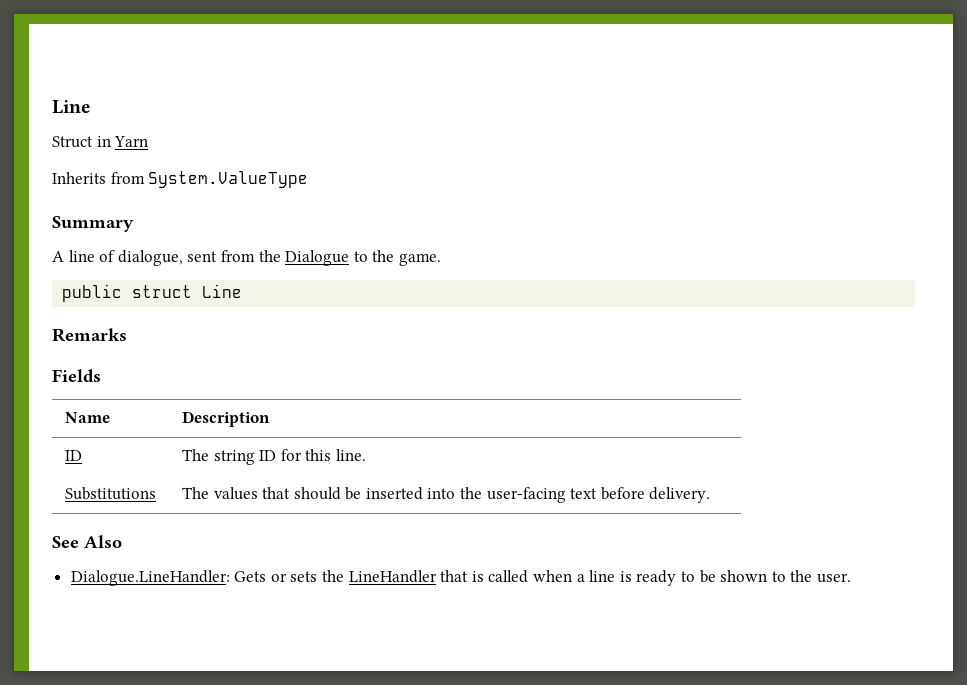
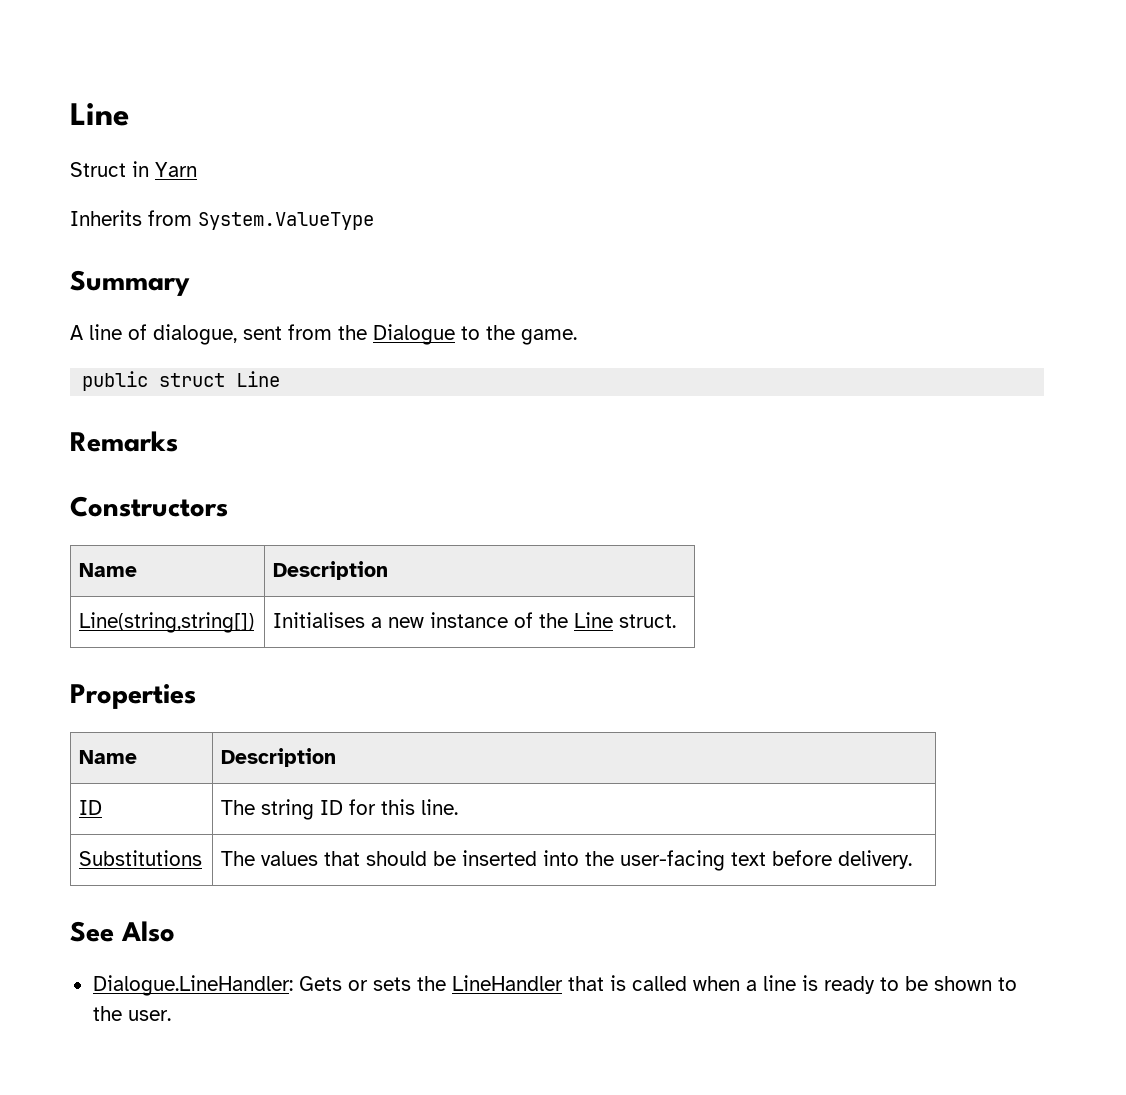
- Fields
+ Constructors
+ Name | Description
+ Line(string,string[]) | Initialises a new instance of the Line struct.
+ Properties

